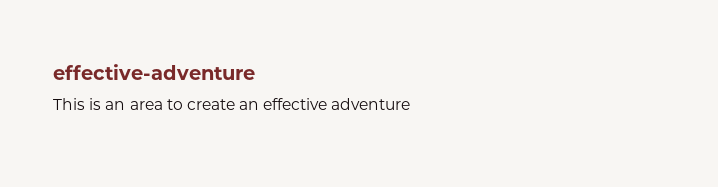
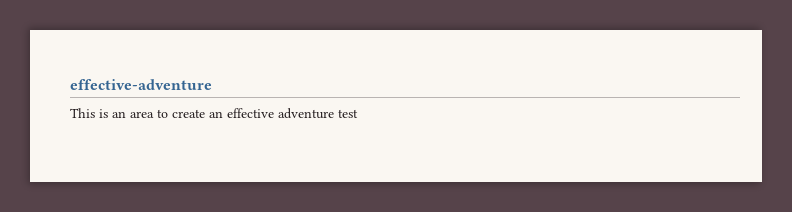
- This is an area to create an effective adventure
+ This is an area to create an effective adventure test

